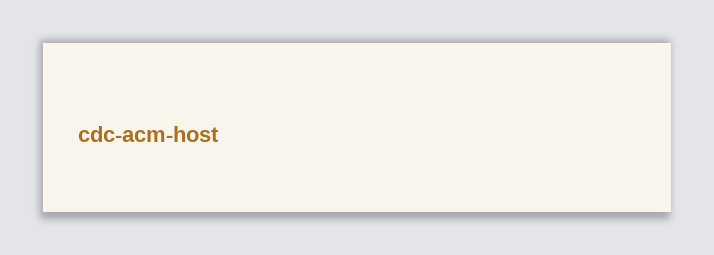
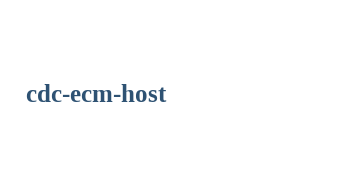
- cdc-acm-host
+ cdc-ecm-host

